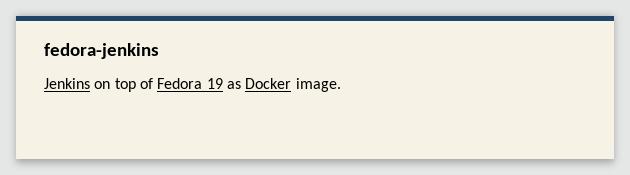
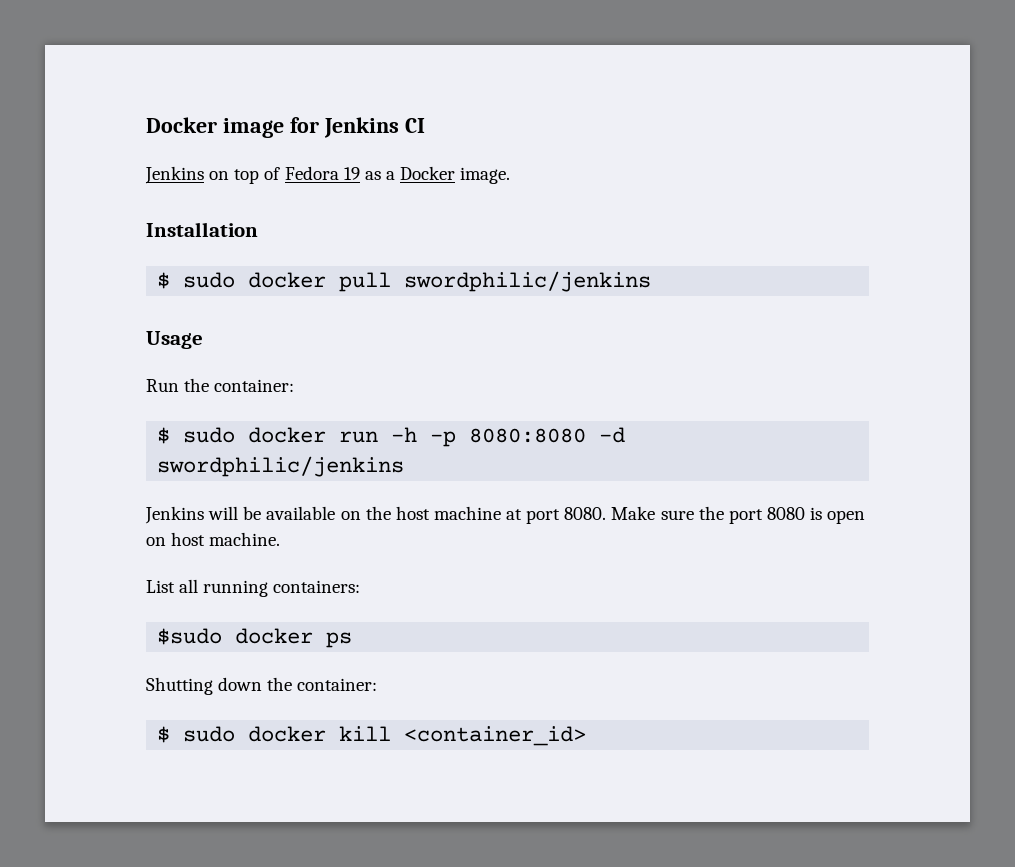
- fedora-jenkins
+ Docker image for Jenkins CI
- Jenkins on top of Fedora 19 as Docker image.
+ Jenkins on top of Fedora 19 as a Docker image.
+ Installation
+ $ sudo docker pull swordphilic/jenkins
+ Usage
+ Run the container:
+ $ sudo docker run -h -p 8080:8080 -d swordphilic/jenkins
+ Jenkins will be available on the host machine at port 8080. Make sure the port 8080 is open on host machine.
+ List all running containers:
+ $sudo docker ps
+ Shutting down the container:
+ $ sudo docker kill <container_id>

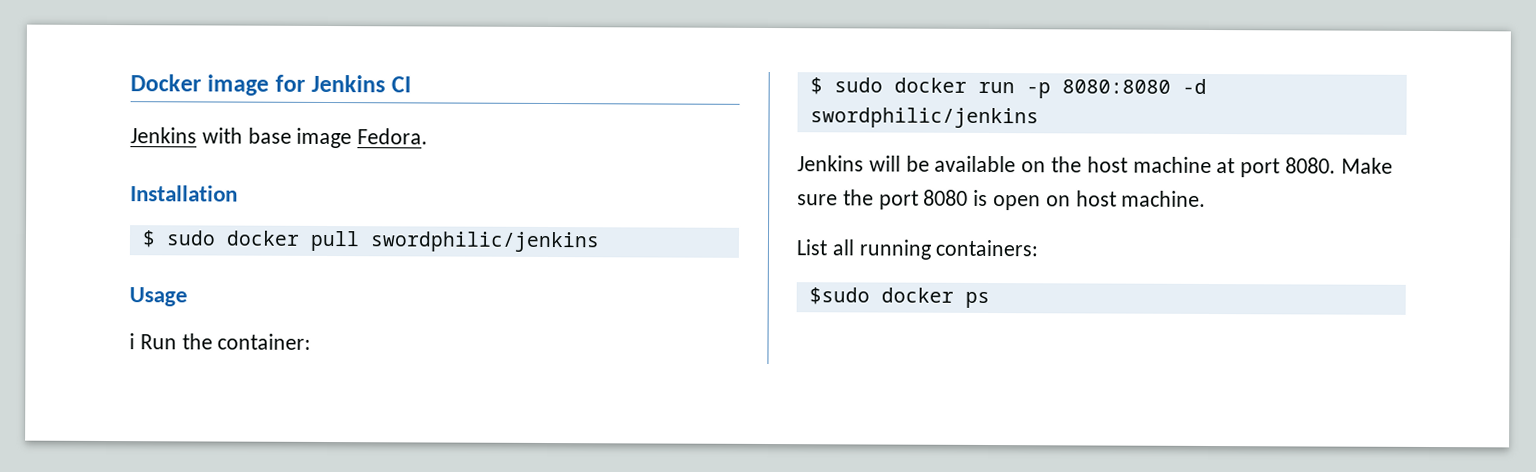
- Jenkins on top of Fedora 19 as a Docker image.
+ Jenkins with base image Fedora.
- Run the container:
+ i Run the container:
- $ sudo docker run -h -p 8080:8080 -d swordphilic/jenkins
+ $ sudo docker run -p 8080:8080 -d swordphilic/jenkins
- Shutting down the container:
- $ sudo docker kill <container_id>

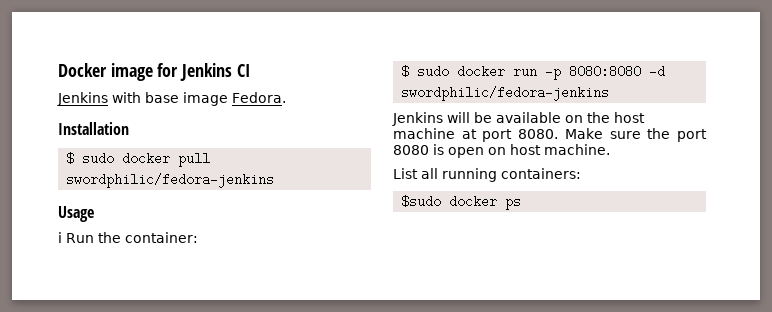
- $ sudo docker pull swordphilic/jenkins
+ $ sudo docker pull swordphilic/fedora-jenkins
- $ sudo docker run -p 8080:8080 -d swordphilic/jenkins
+ $ sudo docker run -p 8080:8080 -d swordphilic/fedora-jenkins

